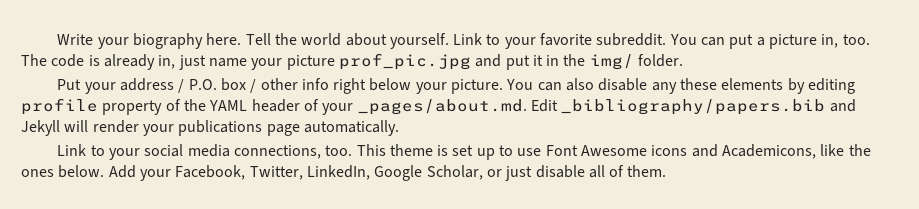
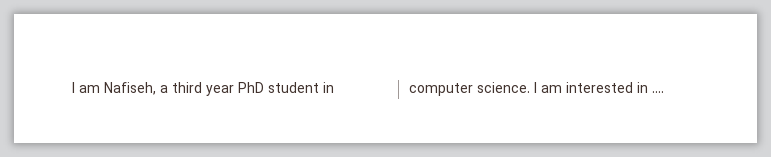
- Write your biography here. Tell the world about yourself. Link to your favorite subreddit. You can put a picture in, too. The code is already in, just name your picture prof_pic.jpg and put it in the img/ folder.
- Put your address / P.O. box / other info right below your picture. You can also disable any these elements by editing profile property of the YAML header of your _pages/about.md. Edit _bibliography/papers.bib and Jekyll will render your publications page automatically.
- Link to your social media connections, too. This theme is set up to use Font Awesome icons and Academicons, like the ones below. Add your Facebook, Twitter, LinkedIn, Google Scholar, or just disable all of them.
+ I am Nafiseh, a third year PhD student in computer science. I am interested in ....

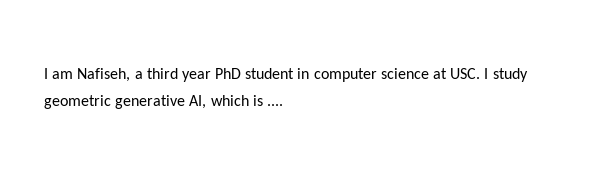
- I am Nafiseh, a third year PhD student in computer science. I am interested in ....
+ I am Nafiseh, a third year PhD student in computer science at USC. I study geometric generative AI, which is ....

